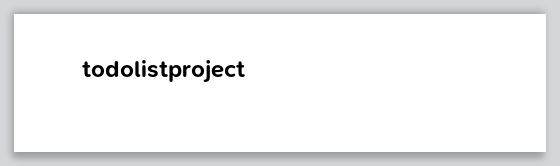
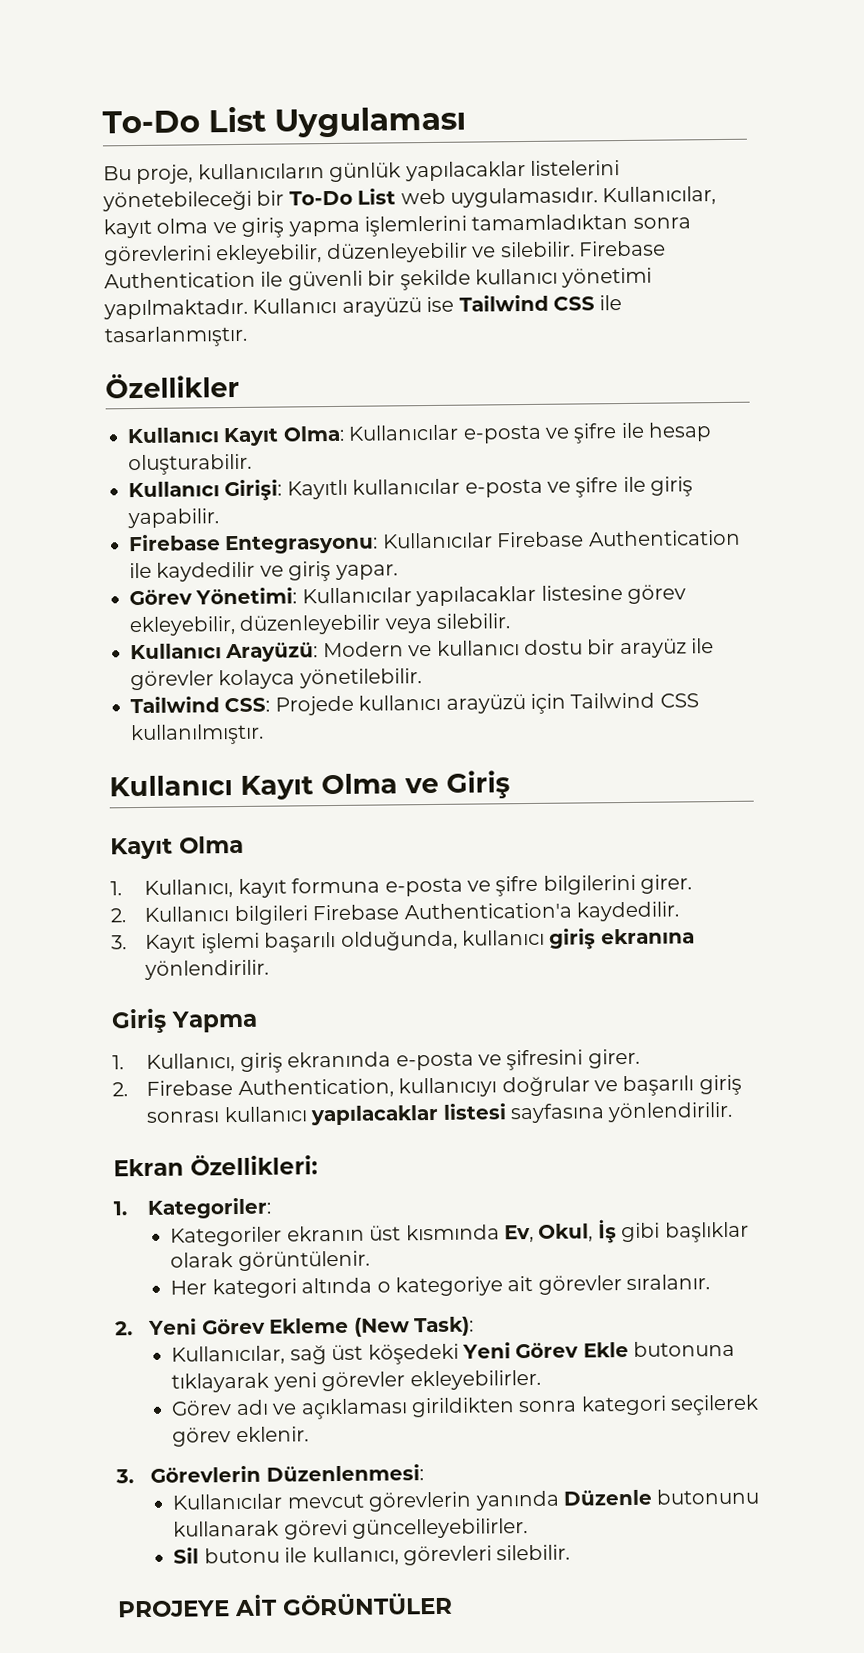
- todolistproject
+ To-Do List Uygulaması
+ Bu proje, kullanıcıların günlük yapılacaklar listelerini yönetebileceği bir To-Do List web uygulamasıdır. Kullanıcılar, kayıt olma ve giriş yapma işlemlerini tamamladıktan sonra görevlerini ekleyebilir, düzenleyebilir ve silebilir. Firebase Authentication ile güvenli bir şekilde kullanıcı yönetimi yapılmaktadır. Kullanıcı arayüzü ise Tailwind CSS ile tasarlanmıştır.
+ Özellikler
+ Kullanıcı Kayıt Olma: Kullanıcılar e-posta ve şifre ile hesap oluşturabilir.
+ Kullanıcı Girişi: Kayıtlı kullanıcılar e-posta ve şifre ile giriş yapabilir.
+ Firebase Entegrasyonu: Kullanıcılar Firebase Authentication ile kaydedilir ve giriş yapar.
+ Görev Yönetimi: Kullanıcılar yapılacaklar listesine görev ekleyebilir, düzenleyebilir veya silebilir.
+ Kullanıcı Arayüzü: Modern ve kullanıcı dostu bir arayüz ile görevler kolayca yönetilebilir.
+ Tailwind CSS: Projede kullanıcı arayüzü için Tailwind CSS kullanılmıştır.
+ Kullanıcı Kayıt Olma ve Giriş
+ Kayıt Olma
+ 1. Kullanıcı, kayıt formuna e-posta ve şifre bilgilerini girer.
+ 2. Kullanıcı bilgileri Firebase Authentication'a kaydedilir.
+ 3. Kayıt işlemi başarılı olduğunda, kullanıcı giriş ekranına yönlendirilir.
+ Giriş Yapma
+ 1. Kullanıcı, giriş ekranında e-posta ve şifresini girer.
+ 2. Firebase Authentication, kullanıcıyı doğrular ve başarılı giriş sonrası kullanıcı yapılacaklar listesi sayfasına yönlendirilir.
+ Ekran Özellikleri:
+ 1. Kategoriler:
+ Kategoriler ekranın üst kısmında Ev, Okul, İş gibi başlıklar olarak görüntülenir.
+ Her kategori altında o kategoriye ait görevler sıralanır.
+ 2. Yeni Görev Ekleme (New Task):
+ Kullanıcılar, sağ üst köşedeki Yeni Görev Ekle butonuna tıklayarak yeni görevler ekleyebilirler.
+ Görev adı ve açıklaması girildikten sonra kategori seçilerek görev eklenir.
+ 3. Görevlerin Düzenlenmesi:
+ Kullanıcılar mevcut görevlerin yanında Düzenle butonunu kullanarak görevi güncelleyebilirler.
+ Sil butonu ile kullanıcı, görevleri silebilir.
+ PROJEYE AİT GÖRÜNTÜLER

